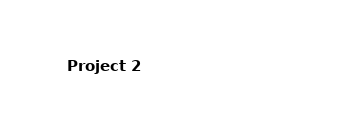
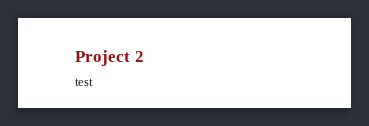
+ test

